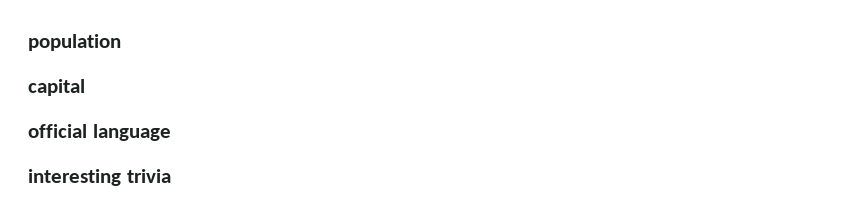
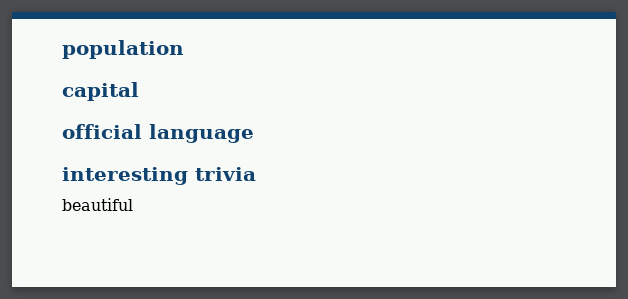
+ beautiful

